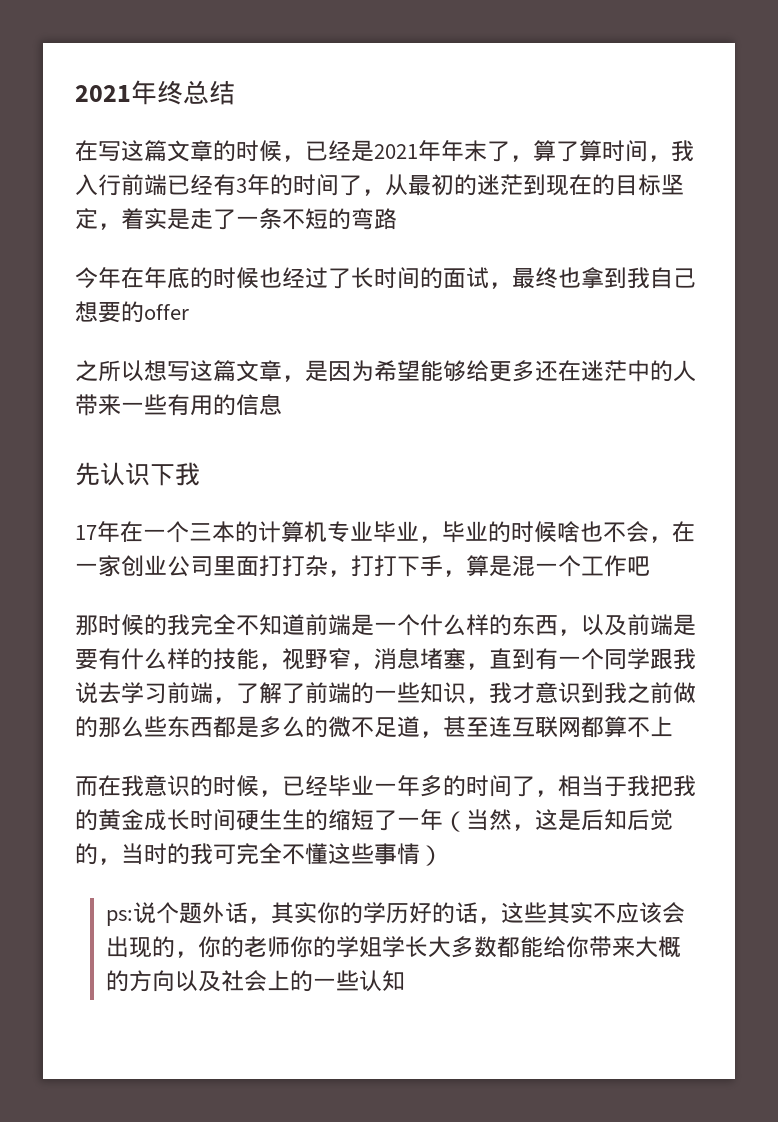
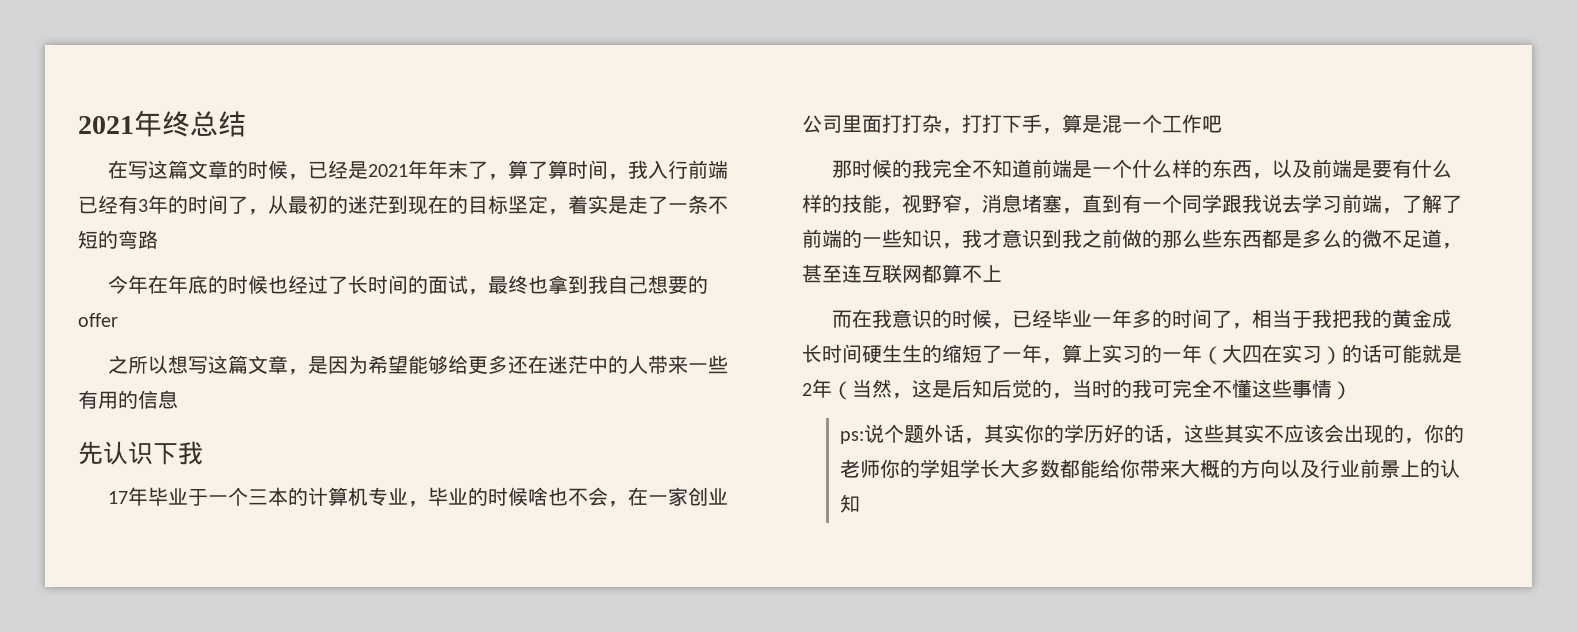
- 17年在一个三本的计算机专业毕业，毕业的时候啥也不会，在一家创业公司里面打打杂，打打下手，算是混一个工作吧
+ 17年毕业于一个三本的计算机专业，毕业的时候啥也不会，在一家创业公司里面打打杂，打打下手，算是混一个工作吧
- 而在我意识的时候，已经毕业一年多的时间了，相当于我把我的黄金成长时间硬生生的缩短了一年（当然，这是后知后觉的，当时的我可完全不懂这些事情）
+ 而在我意识的时候，已经毕业一年多的时间了，相当于我把我的黄金成长时间硬生生的缩短了一年，算上实习的一年（大四在实习）的话可能就是2年（当然，这是后知后觉的，当时的我可完全不懂这些事情）
- ps:说个题外话，其实你的学历好的话，这些其实不应该会出现的，你的老师你的学姐学长大多数都能给你带来大概的方向以及社会上的一些认知
+ ps:说个题外话，其实你的学历好的话，这些其实不应该会出现的，你的老师你的学姐学长大多数都能给你带来大概的方向以及行业前景上的认知

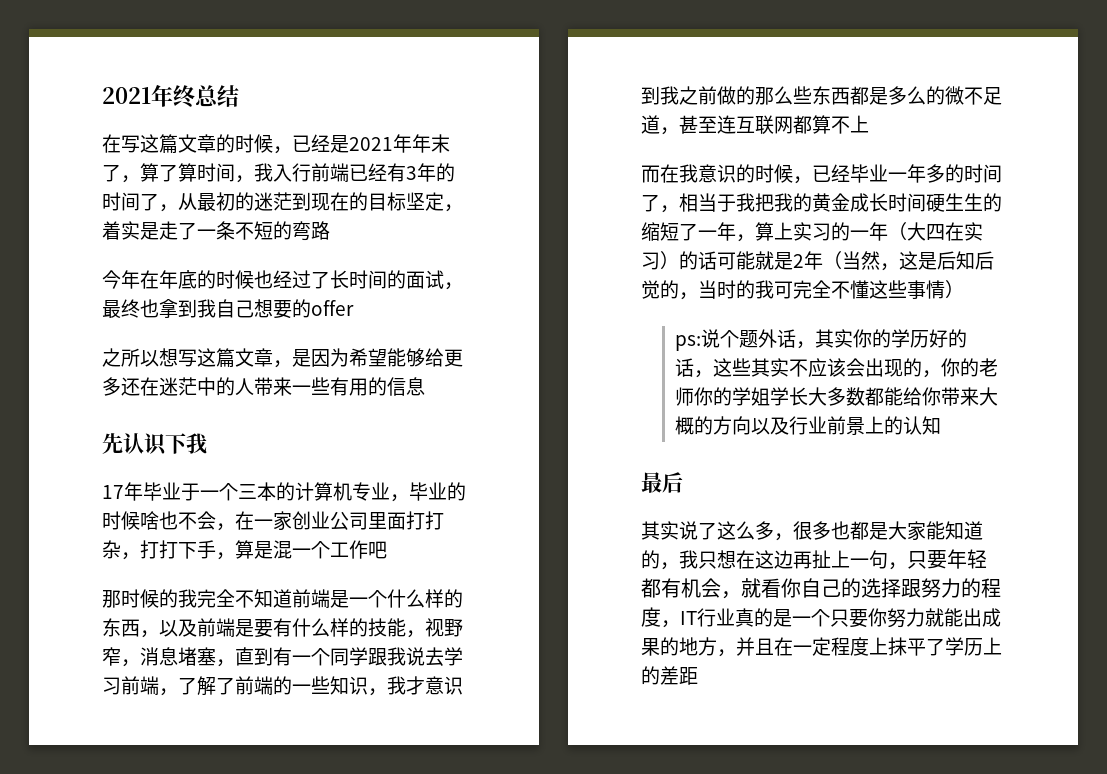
+ 最后
+ 其实说了这么多，很多也都是大家能知道的，我只想在这边再扯上一句，只要年轻都有机会，就看你自己的选择跟努力的程度，IT行业真的是一个只要你努力就能出成果的地方，并且在一定程度上抹平了学历上的差距

